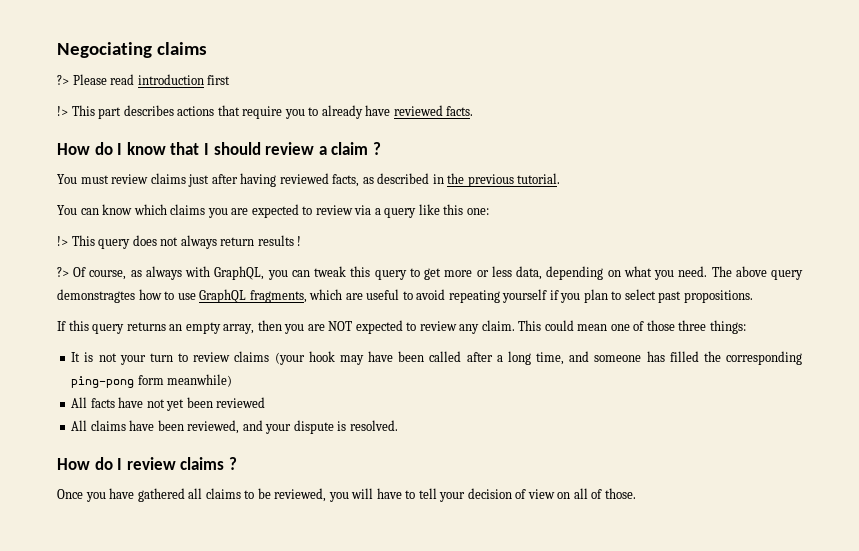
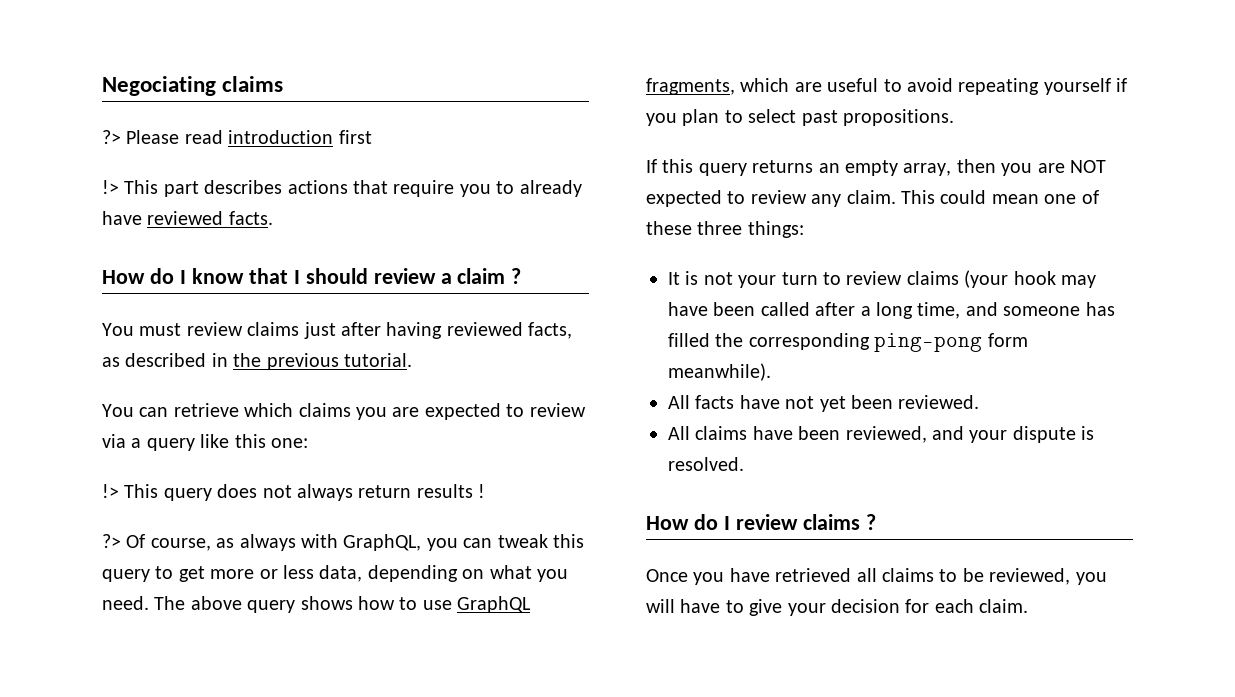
- You can know which claims you are expected to review via a query like this one:
+ You can retrieve which claims you are expected to review via a query like this one:
- The above query demonstragtes how to use GraphQL fragments, which are useful to avoid repeating yourself if you plan to select past propositions.
+ The above query shows how to use GraphQL fragments, which are useful to avoid repeating yourself if you plan to select past propositions.
- This could mean one of those three things:
+ This could mean one of these three things:
- It is not your turn to review claims (your hook may have been called after a long time, and someone has filled the corresponding ping-pong form meanwhile)
+ It is not your turn to review claims (your hook may have been called after a long time, and someone has filled the corresponding ping-pong form meanwhile).
- All facts have not yet been reviewed
+ All facts have not yet been reviewed.
- Once you have gathered all claims to be reviewed, you will have to tell your decision of view on all of those.
+ Once you have retrieved all claims to be reviewed, you will have to give your decision for each claim.

